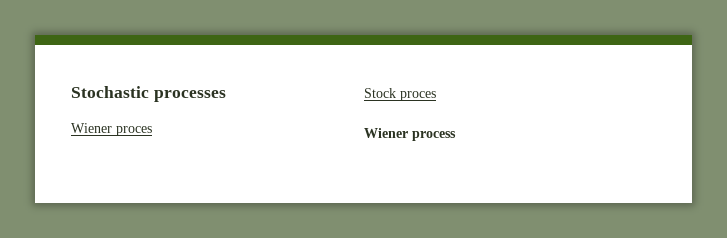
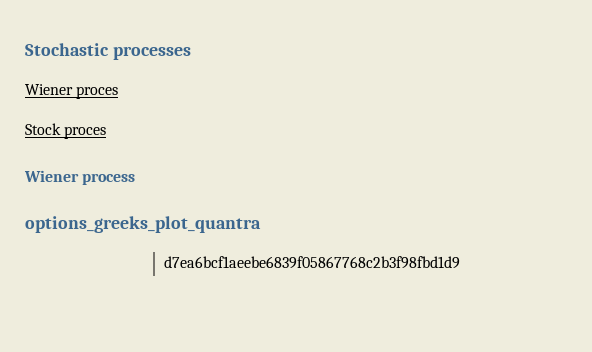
+ options_greeks_plot_quantra
+ d7ea6bcf1aeebe6839f05867768c2b3f98fbd1d9

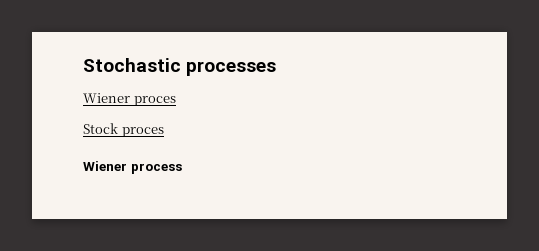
- options_greeks_plot_quantra
- d7ea6bcf1aeebe6839f05867768c2b3f98fbd1d9

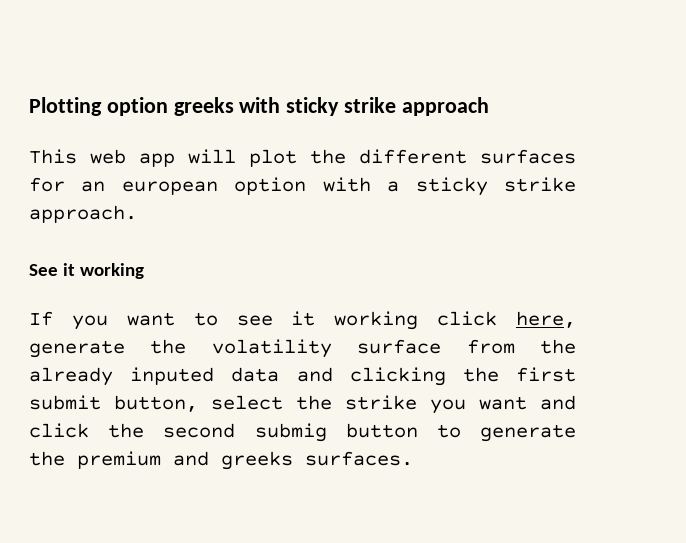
- Stochastic processes
- Wiener proces
- Stock proces
- Wiener process
+ Plotting option greeks with sticky strike approach
+ This web app will plot the different surfaces for an european option with a sticky strike approach.
+ See it working
+ If you want to see it working click here, generate the volatility surface from the already inputed data and clicking the first submit button, select the strike you want and click the second submig button to generate the premium and greeks surfaces.

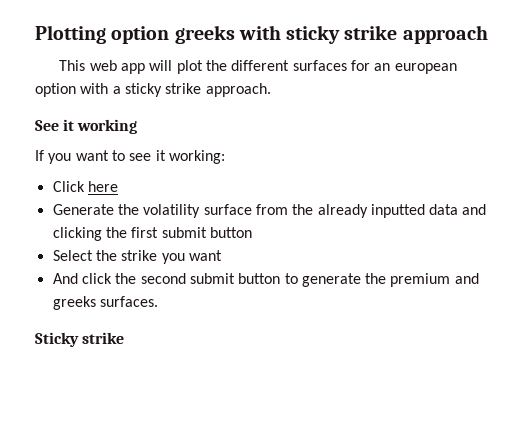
- If you want to see it working click here, generate the volatility surface from the already inputed data and clicking the first submit button, select the strike you want and click the second submig button to generate the premium and greeks surfaces.
+ If you want to see it working:
+ Click here
+ Generate the volatility surface from the already inputted data and clicking the first submit button
+ Select the strike you want
+ And click the second submit button to generate the premium and greeks surfaces.
+ Sticky strike

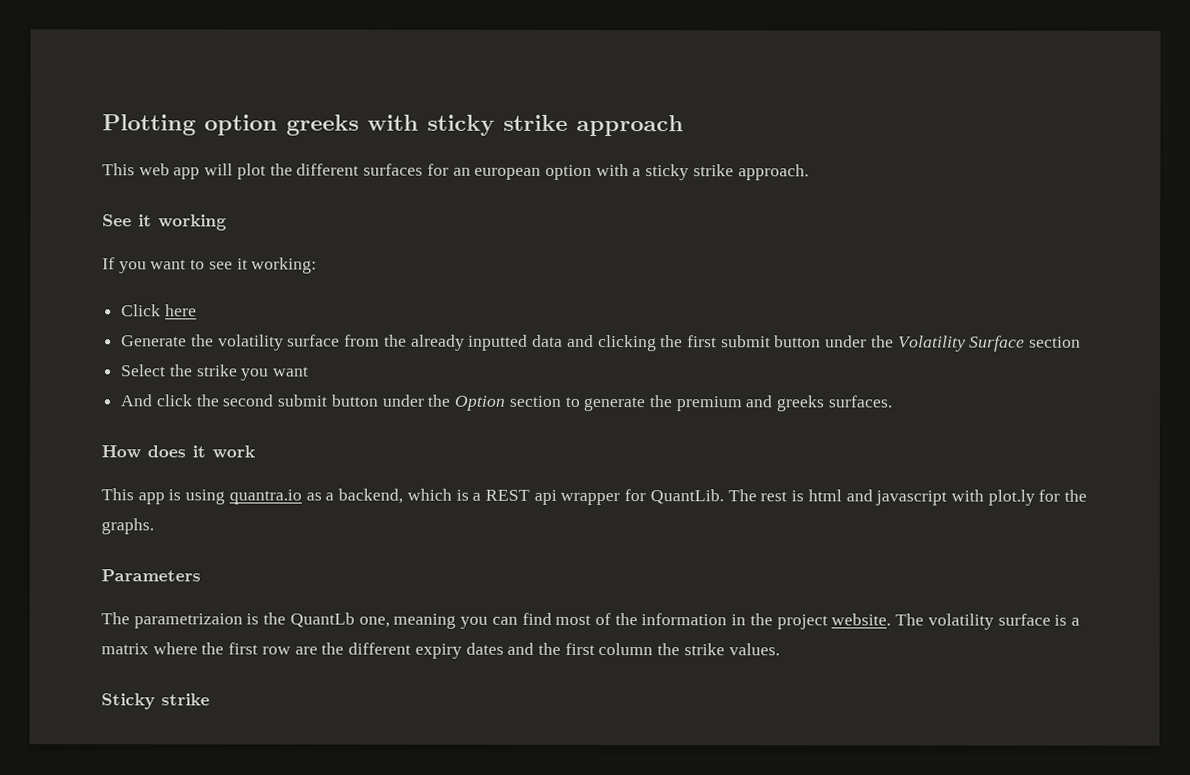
- Generate the volatility surface from the already inputted data and clicking the first submit button
+ Generate the volatility surface from the already inputted data and clicking the first submit button under the Volatility Surface section
- And click the second submit button to generate the premium and greeks surfaces.
+ And click the second submit button under the Option section to generate the premium and greeks surfaces.
+ How does it work
+ This app is using quantra.io as a backend, which is a REST api wrapper for QuantLib. The rest is html and javascript with plot.ly for the graphs.
+ Parameters
+ The parametrizaion is the QuantLb one, meaning you can find most of the information in the project website. The volatility surface is a matrix where the first row are the different expiry dates and the first column the strike values.

